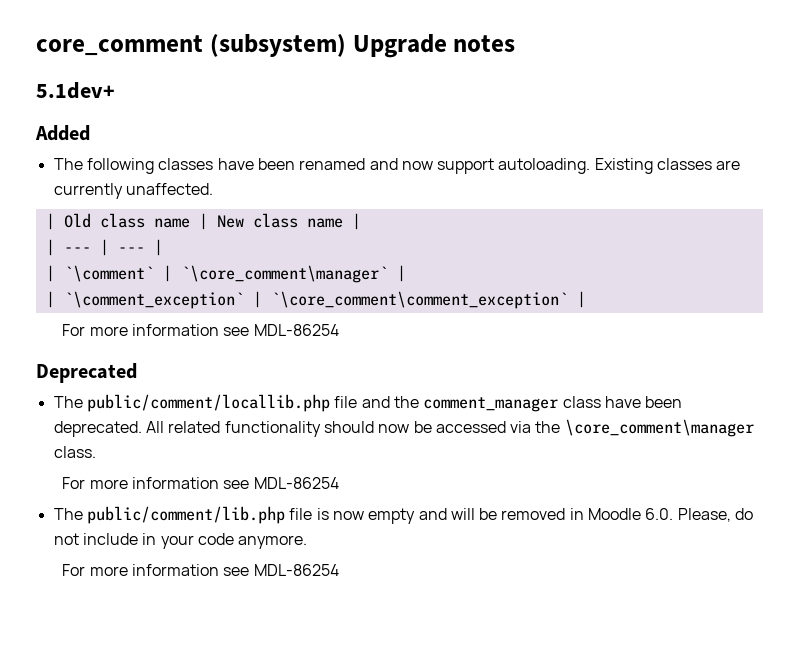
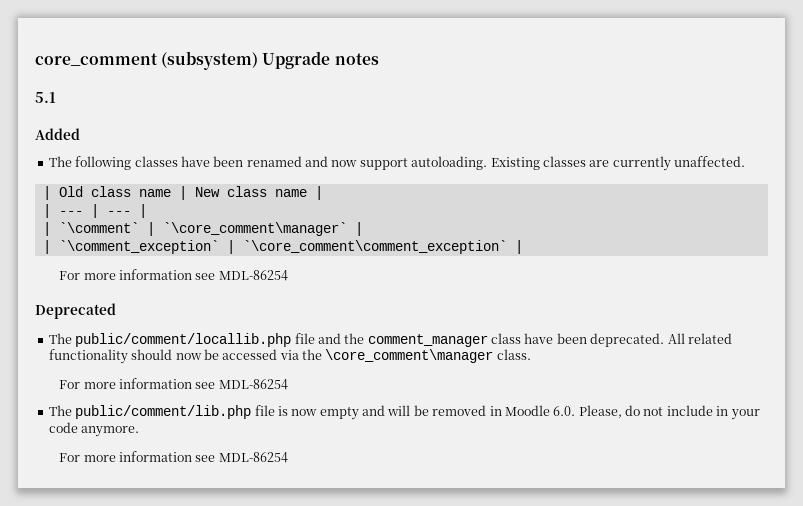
- 5.1dev+
+ 5.1

